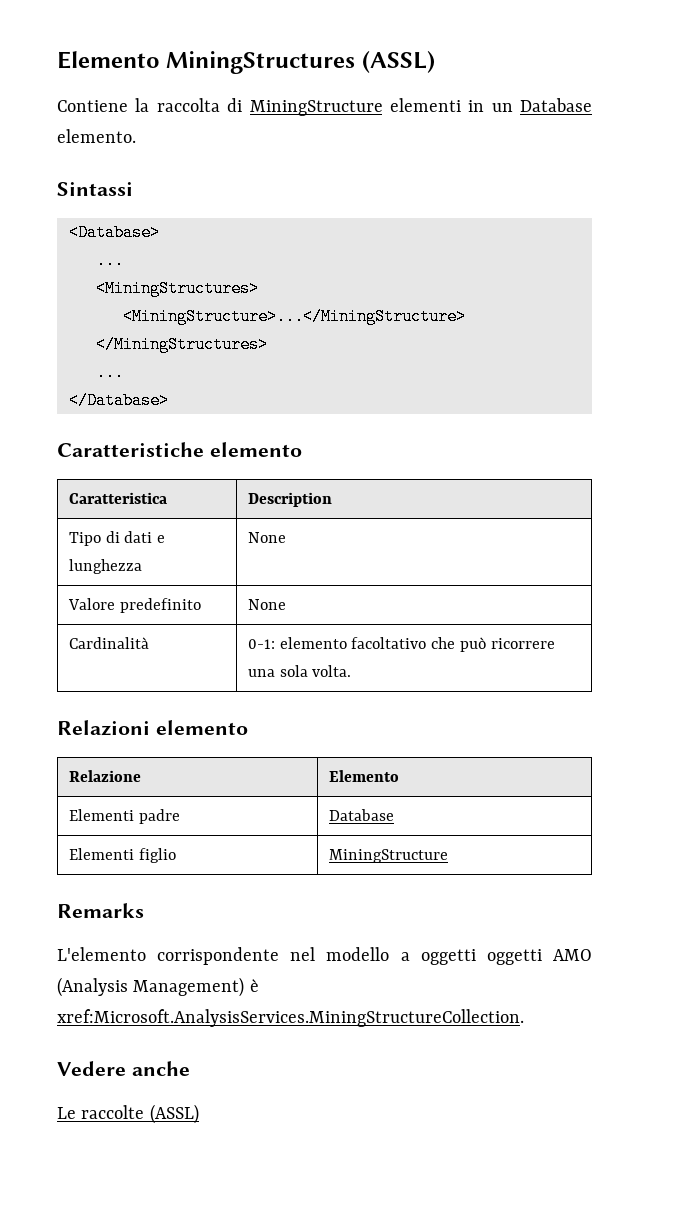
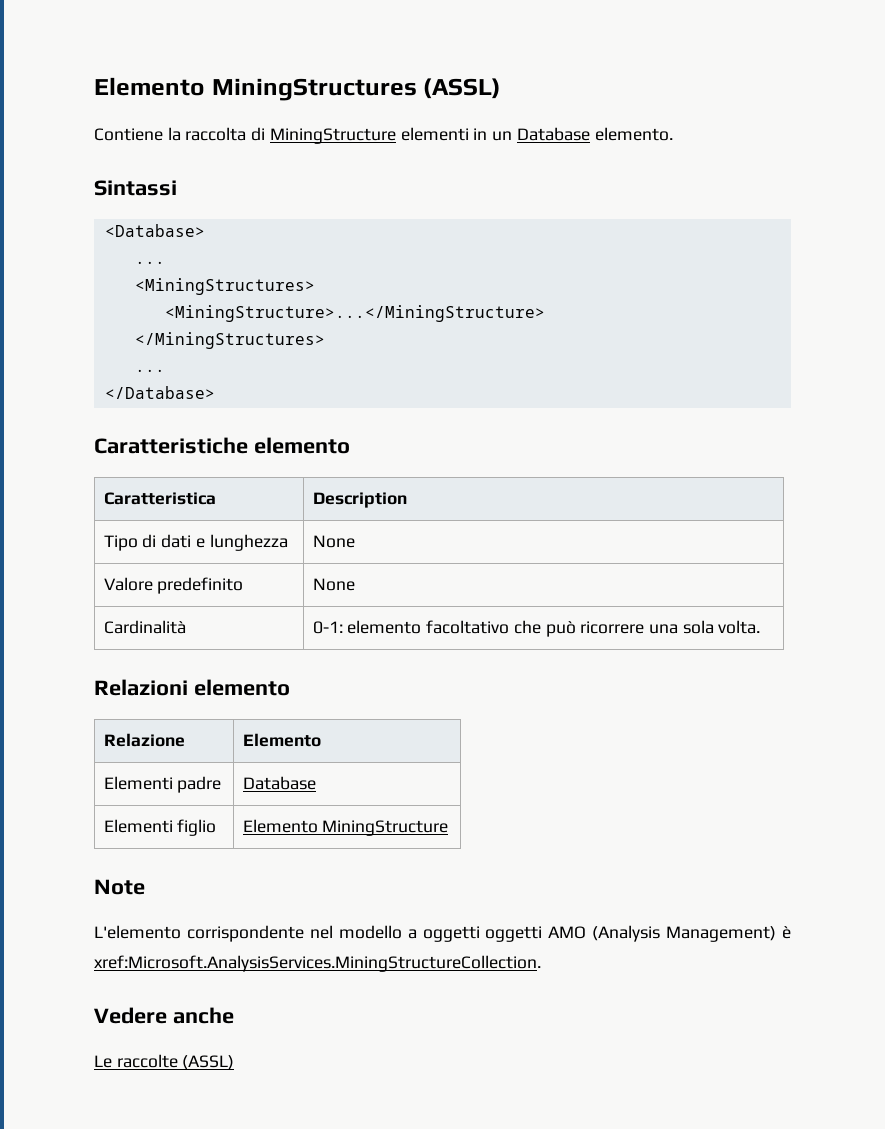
- Elementi figlio | MiningStructure
+ Elementi figlio | Elemento MiningStructure
- Remarks
+ Note

